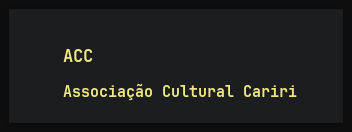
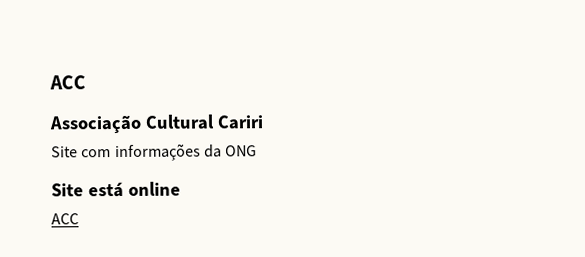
+ Site com informações da ONG
+ Site está online
+ ACC

